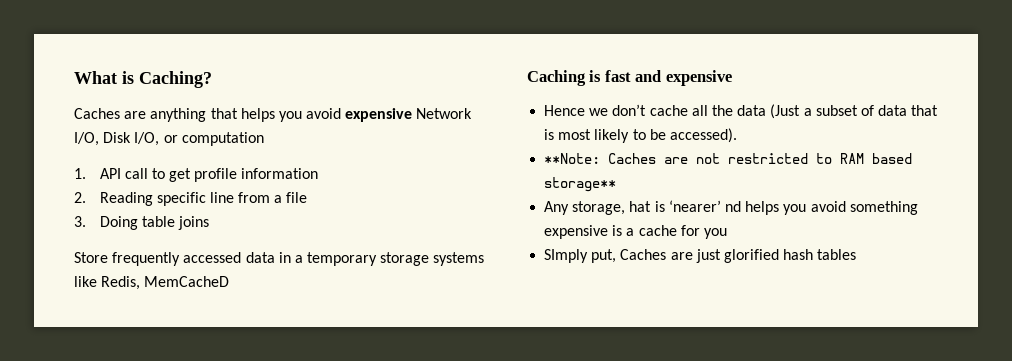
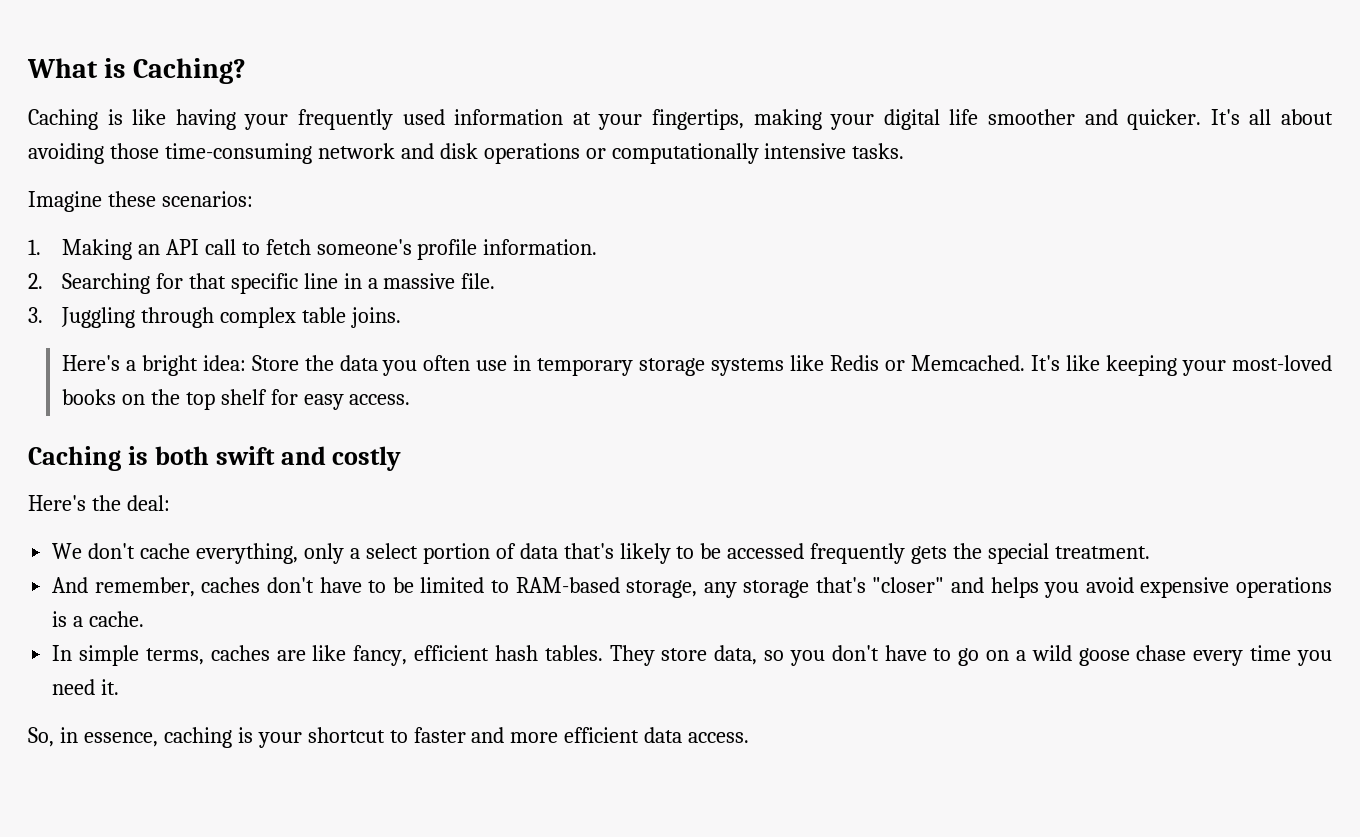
- Caches are anything that helps you avoid expensive Network I/O, Disk I/O, or computation
- 1. API call to get profile information
- 2. Reading specific line from a file
- 3. Doing table joins
- Store frequently accessed data in a temporary storage systems like Redis, MemCacheD
- Caching is fast and expensive
- Hence we don’t cache all the data (Just a subset of data that is most likely to be accessed).
- **Note: Caches are not restricted to RAM based storage**
- Any storage, hat is ‘nearer’ nd helps you avoid something expensive is a cache for you
- SImply put, Caches are just glorified hash tables
+ Caching is like having your frequently used information at your fingertips, making your digital life smoother and quicker. It's all about avoiding those time-consuming network and disk operations or computationally intensive tasks.
+ Imagine these scenarios:
+ 1. Making an API call to fetch someone's profile information.
+ 2. Searching for that specific line in a massive file.
+ 3. Juggling through complex table joins.
+ Here's a bright idea: Store the data you often use in temporary storage systems like Redis or Memcached. It's like keeping your most-loved books on the top shelf for easy access.
+ Caching is both swift and costly
+ Here's the deal:
+ We don't cache everything, only a select portion of data that's likely to be accessed frequently gets the special treatment.
+ And remember, caches don't have to be limited to RAM-based storage, any storage that's "closer" and helps you avoid expensive operations is a cache.
+ In simple terms, caches are like fancy, efficient hash tables. They store data, so you don't have to go on a wild goose chase every time you need it.
+ So, in essence, caching is your shortcut to faster and more efficient data access.

